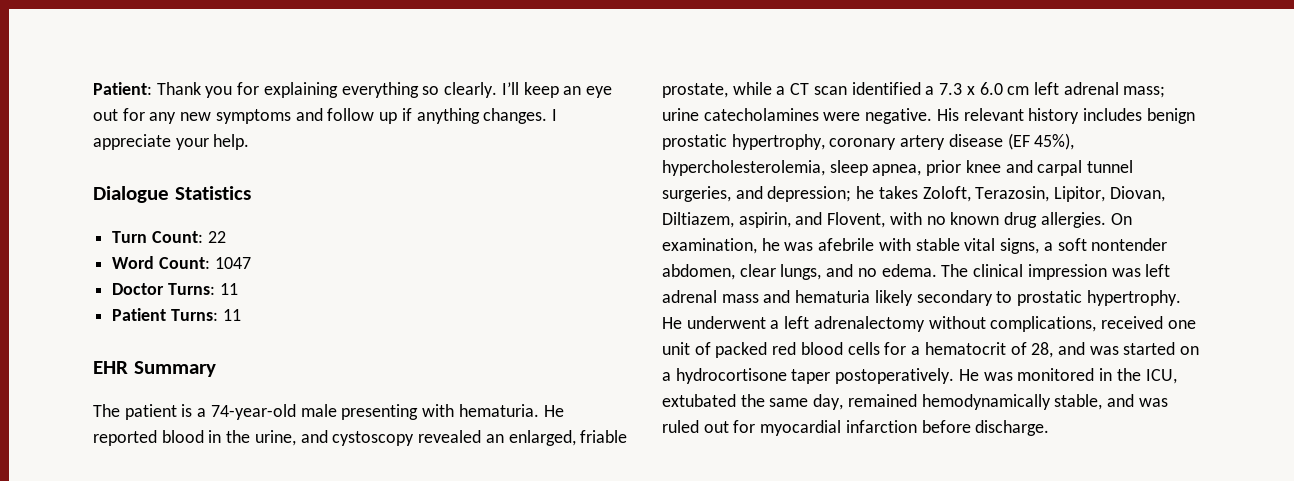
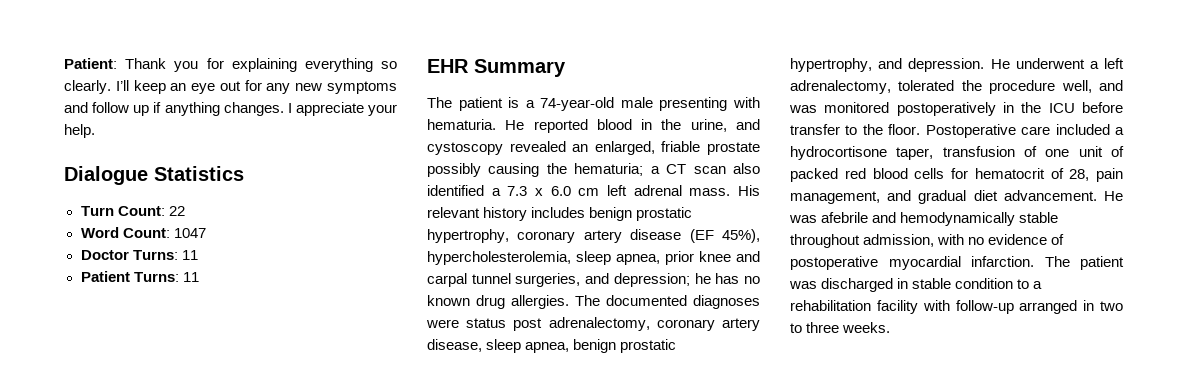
- He reported blood in the urine, and cystoscopy revealed an enlarged, friable prostate, while a CT scan identified a 7.3 x 6.0 cm left adrenal mass; urine catecholamines were negative.
+ He reported blood in the urine, and cystoscopy revealed an enlarged, friable prostate possibly causing the hematuria; a CT scan also identified a 7.3 x 6.0 cm left adrenal mass.
- His relevant history includes benign prostatic hypertrophy, coronary artery disease (EF 45%), hypercholesterolemia, sleep apnea, prior knee and carpal tunnel surgeries, and depression; he takes Zoloft, Terazosin, Lipitor, Diovan, Diltiazem, aspirin, and Flovent, with no known drug allergies. On examination, he was afebrile with stable vital signs, a soft nontender abdomen, clear lungs, and no edema. The clinical impression was left adrenal mass and hematuria likely secondary to prostatic hypertrophy. He underwent a left adrenalectomy without complications, received one unit of packed red blood cells for a hematocrit of 28, and was started on a hydrocortisone taper postoperatively. He was monitored in the ICU, extubated the same day, remained hemodynamically stable, and was ruled out for myocardial infarction before discharge.
+ His relevant history includes benign prostatic hypertrophy, coronary artery disease (EF 45%), hypercholesterolemia, sleep apnea, prior knee and carpal tunnel surgeries, and depression; he has no known drug allergies. The documented diagnoses were status post adrenalectomy, coronary artery disease, sleep apnea, benign prostatic hypertrophy, and depression. He underwent a left adrenalectomy, tolerated the procedure well, and was monitored postoperatively in the ICU before transfer to the floor. Postoperative care included a hydrocortisone taper, transfusion of one unit of packed red blood cells for hematocrit of 28, pain management, and gradual diet advancement. He was afebrile and hemodynamically stable throughout admission, with no evidence of postoperative myocardial infarction. The patient was discharged in stable condition to a rehabilitation facility with follow-up arranged in two to three weeks.

